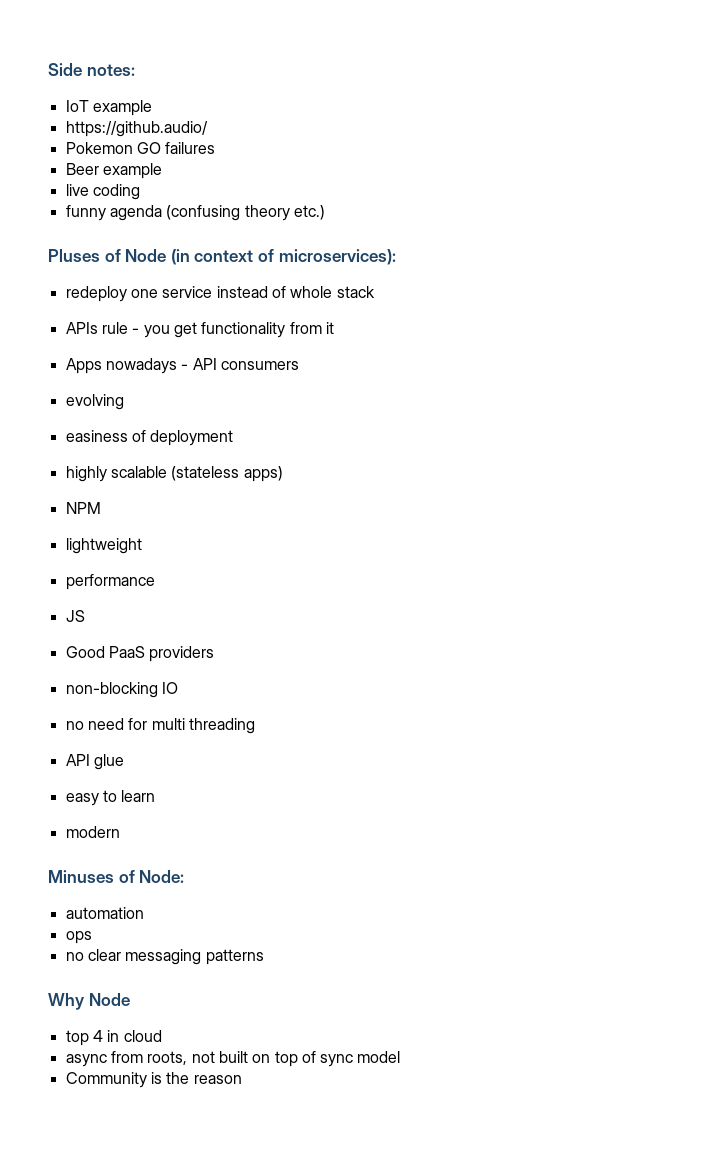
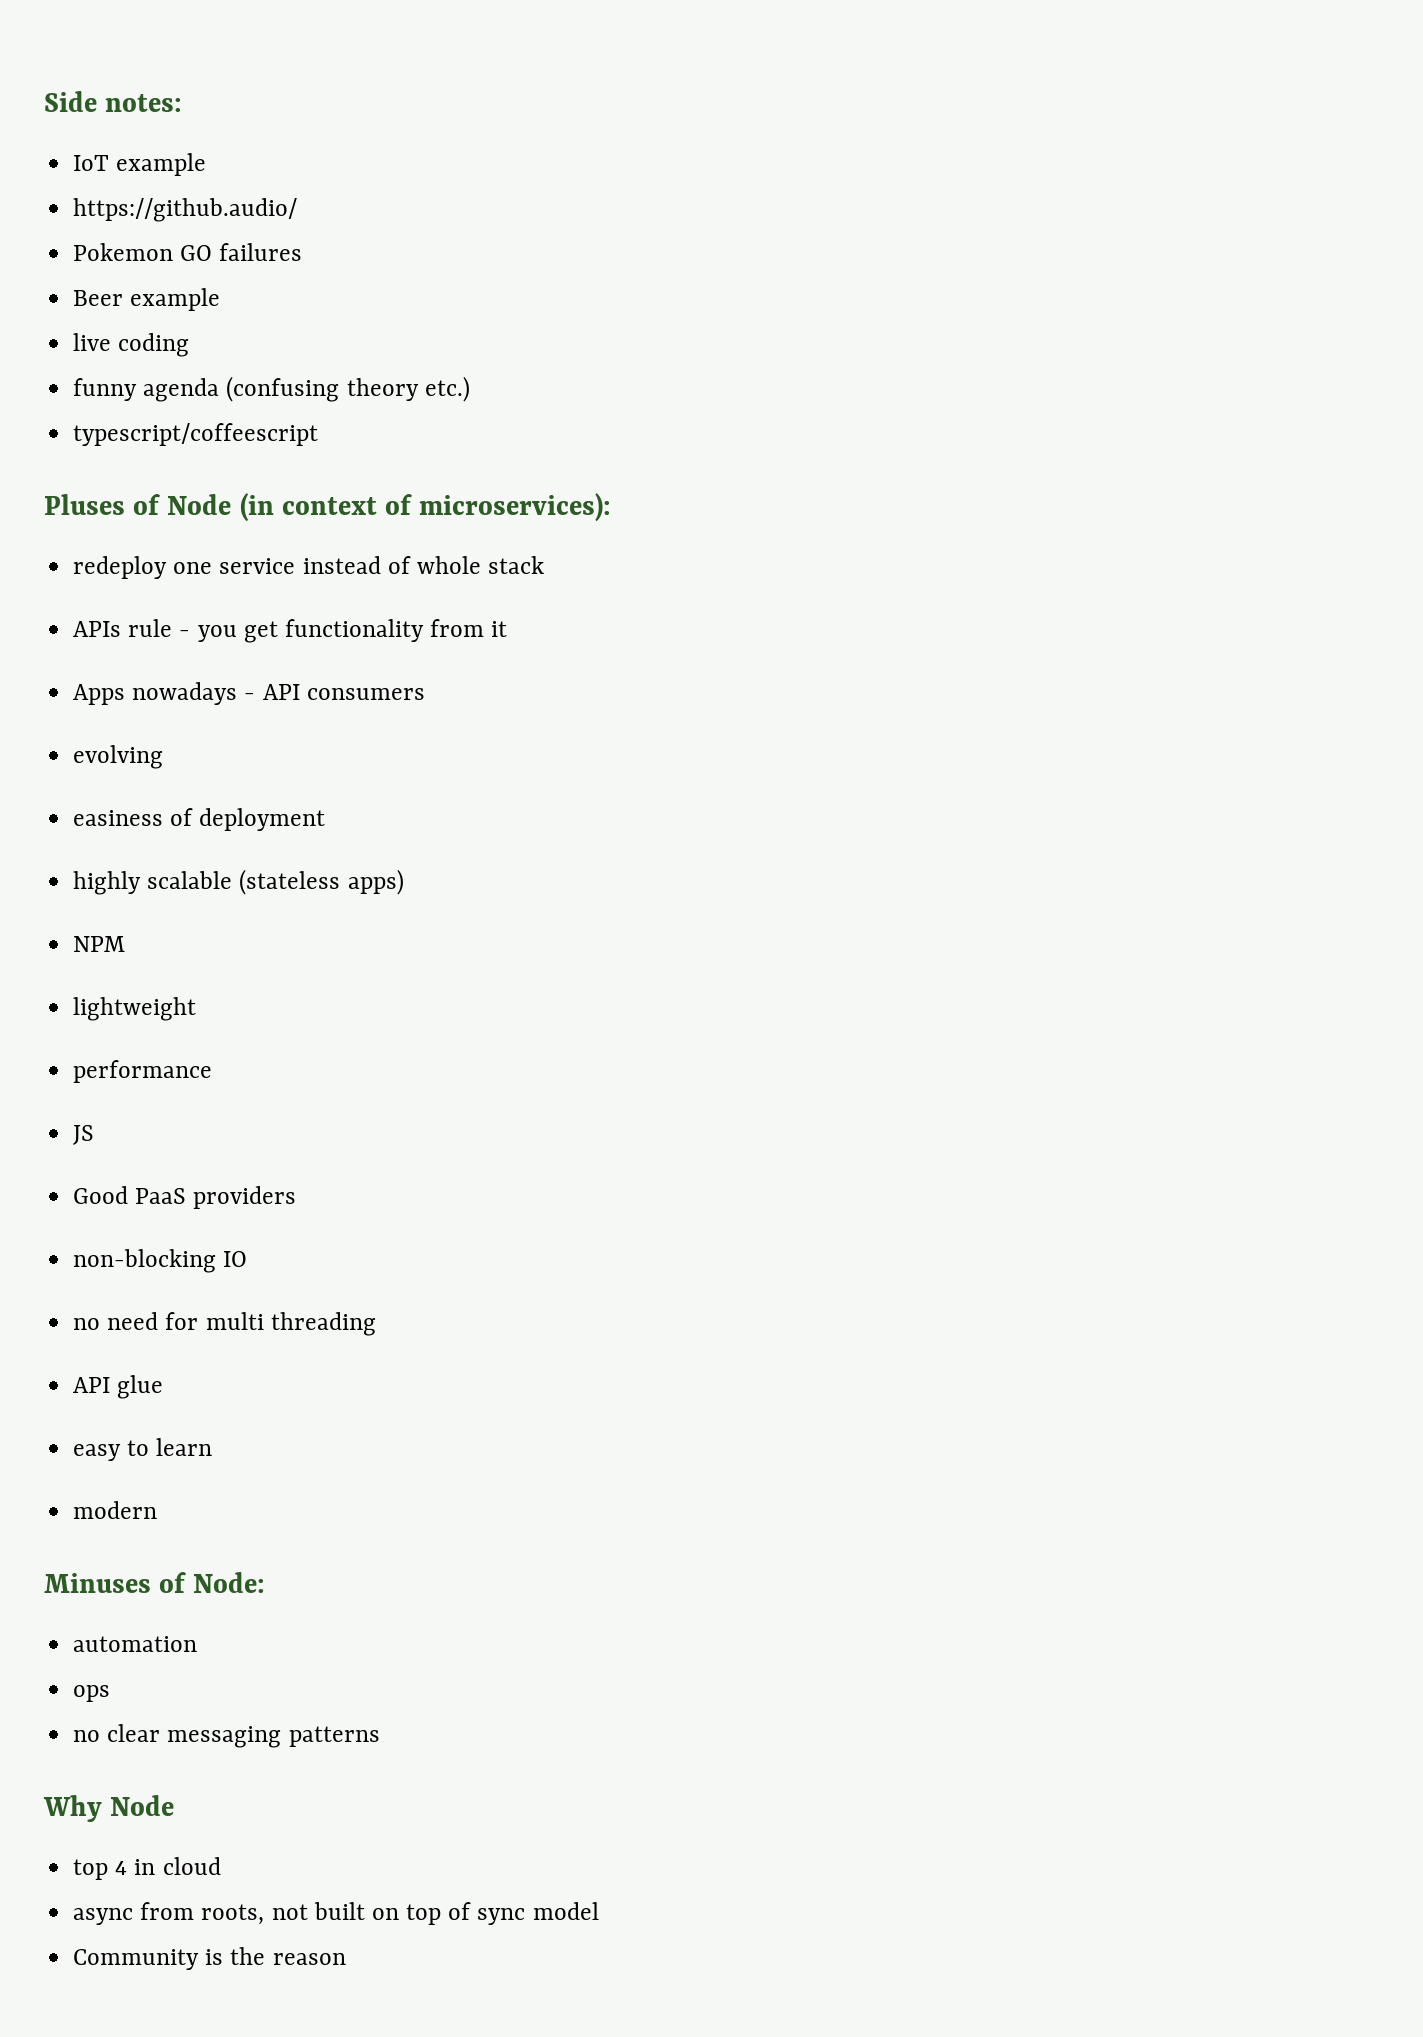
+ typescript/coffeescript

